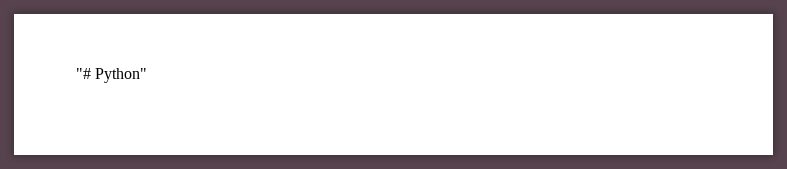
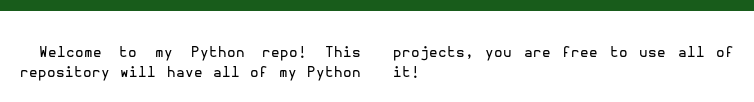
- "# Python"
+ Welcome to my Python repo! This repository will have all of my Python projects, you are free to use all of it!

